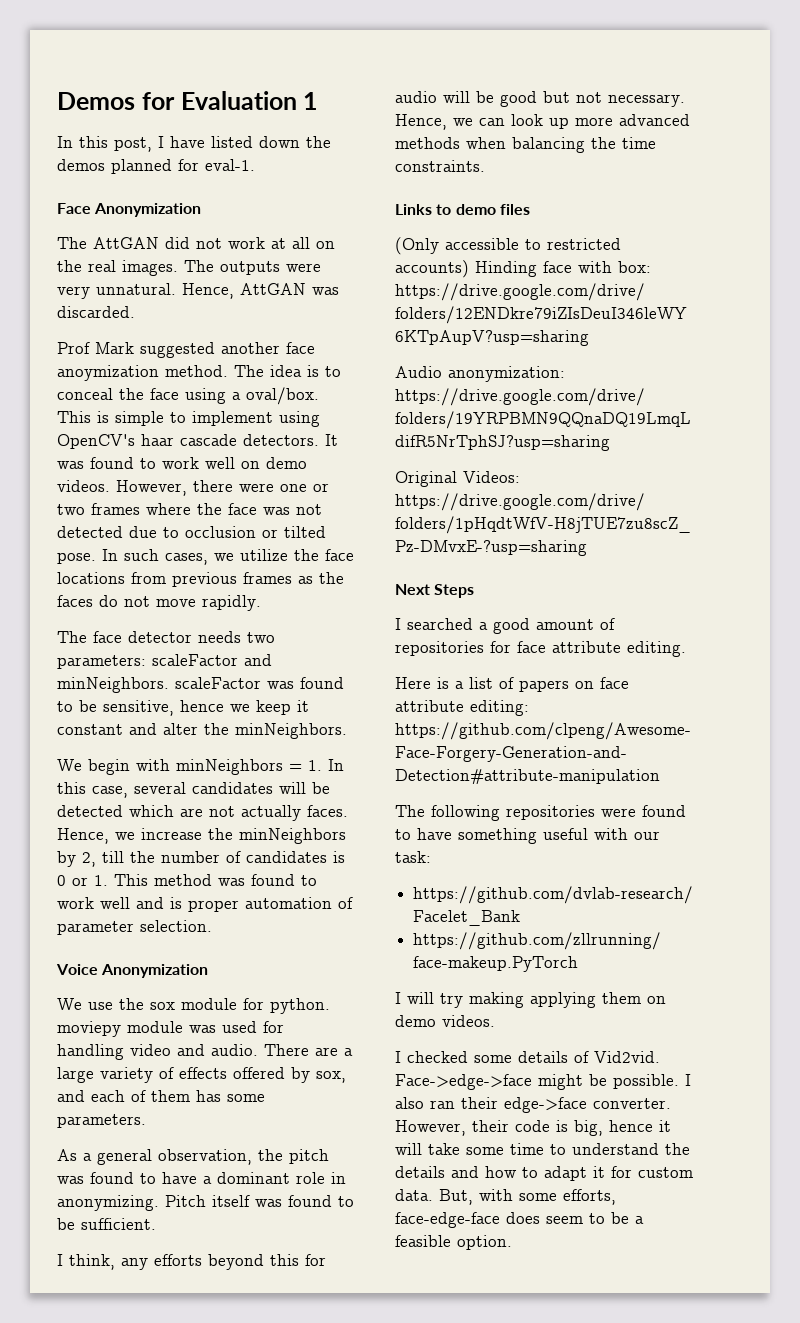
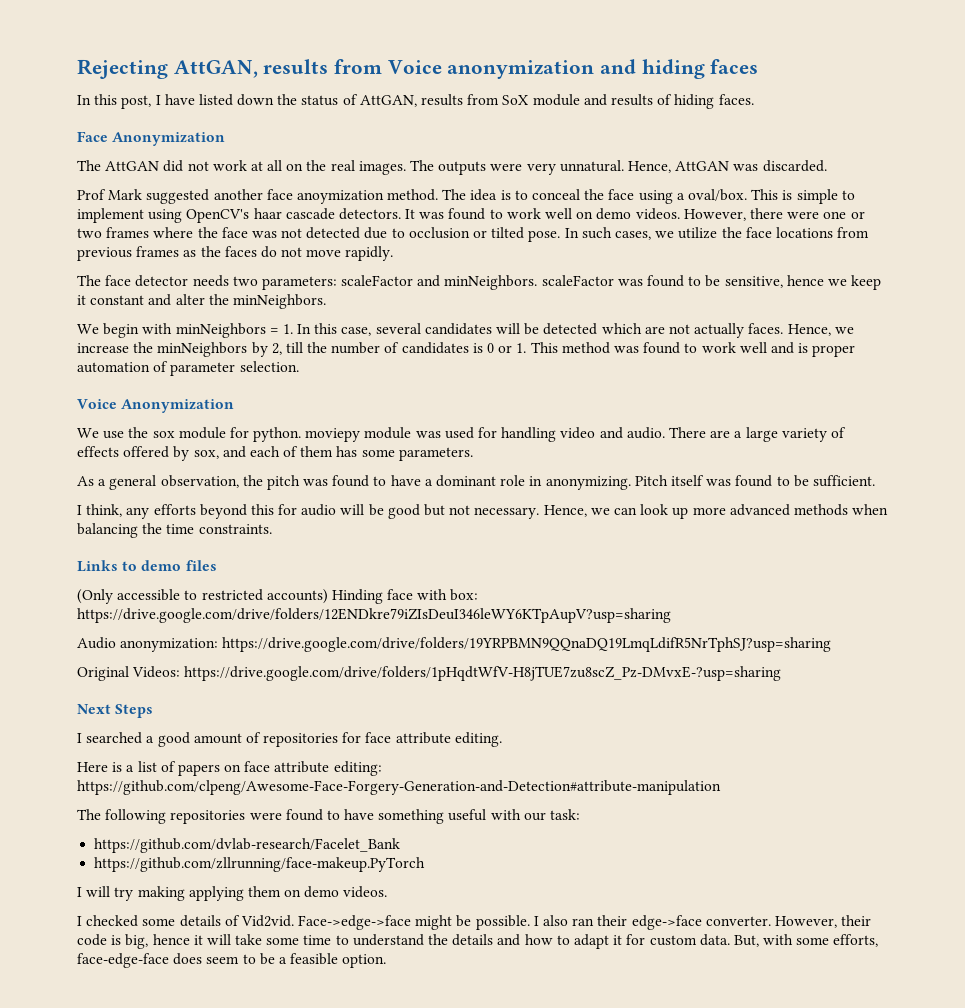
- Demos for Evaluation 1
+ Rejecting AttGAN, results from Voice anonymization and hiding faces
- In this post, I have listed down the demos planned for eval-1.
+ In this post, I have listed down the status of AttGAN, results from SoX module and results of hiding faces.

